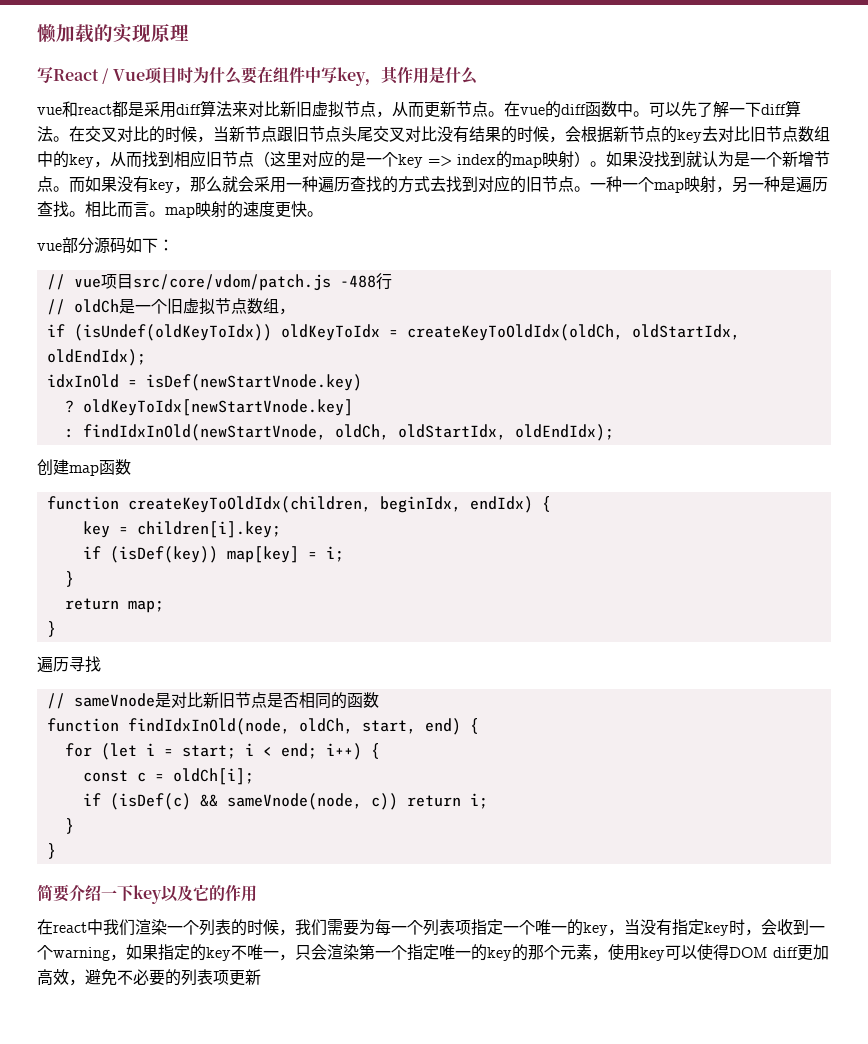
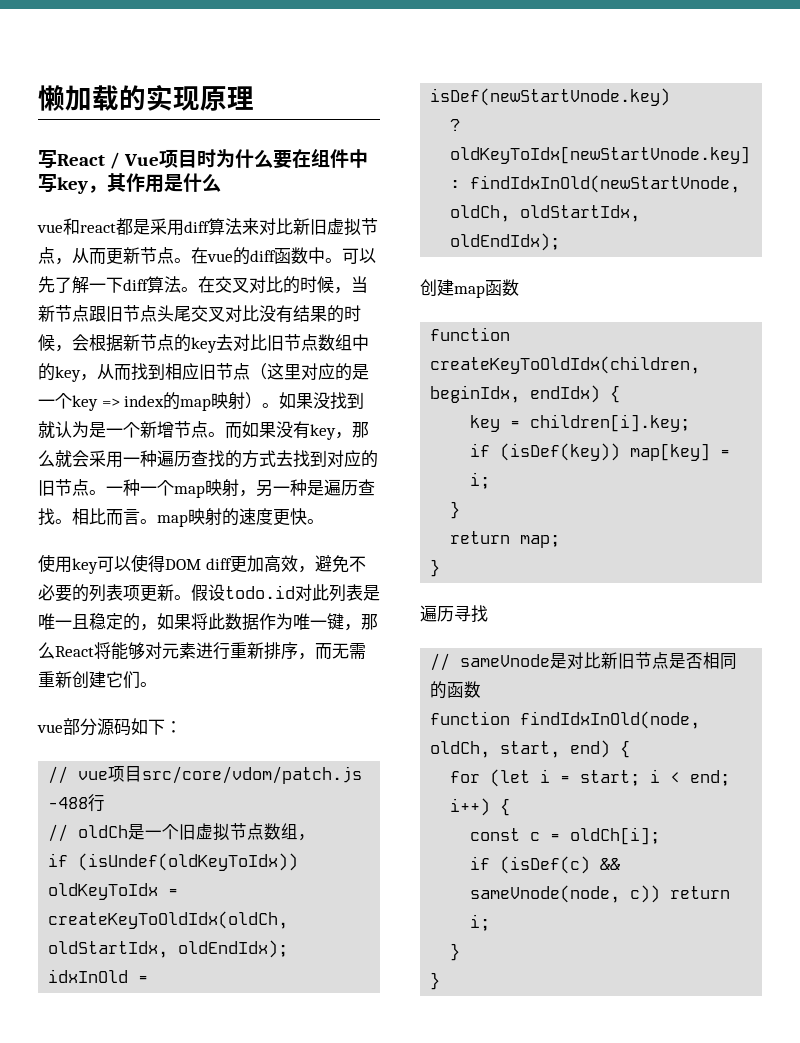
+ 使用key可以使得DOM diff更加高效，避免不必要的列表项更新。假设todo.id对此列表是唯一且稳定的，如果将此数据作为唯一键，那么React将能够对元素进行重新排序，而无需重新创建它们。
- 简要介绍一下key以及它的作用
- 在react中我们渲染一个列表的时候，我们需要为每一个列表项指定一个唯一的key，当没有指定key时，会收到一个warning，如果指定的key不唯一，只会渲染第一个指定唯一的key的那个元素，使用key可以使得DOM diff更加高效，避免不必要的列表项更新

